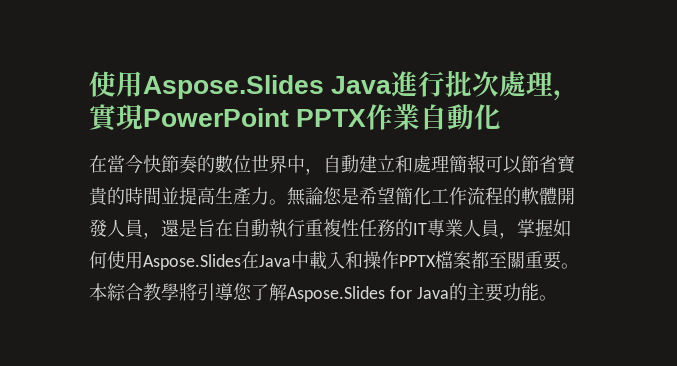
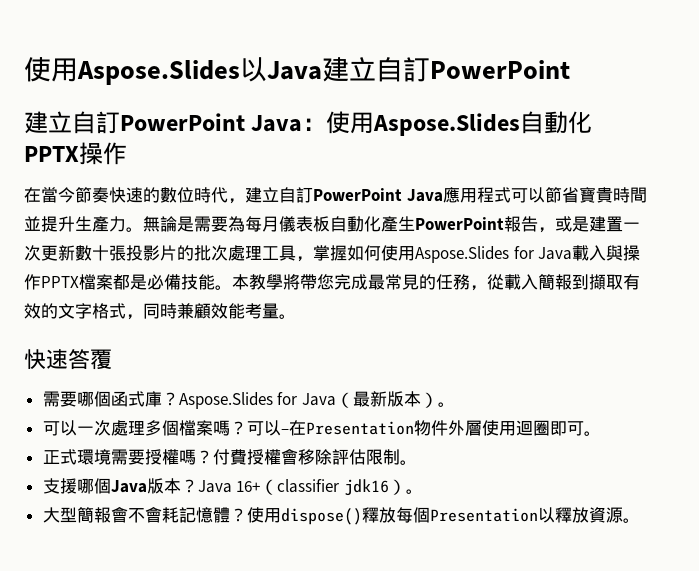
- 使用Aspose.Slides Java進行批次處理，實現PowerPoint PPTX作業自動化
+ 使用Aspose.Slides以Java建立自訂PowerPoint
+ 建立自訂PowerPoint Java：使用Aspose.Slides自動化PPTX操作
- 在當今快節奏的數位世界中，自動建立和處理簡報可以節省寶貴的時間並提高生產力。
+ 在當今節奏快速的數位時代，建立自訂PowerPoint Java應用程式可以節省寶貴時間並提升生產力。
- 無論您是希望簡化工作流程的軟體開發人員，還是旨在自動執行重複性任務的IT專業人員，掌握如何使用Aspose.Slides在Java中載入和操作PPTX檔案都至關重要。本綜合教學將引導您了解Aspose.Slides for Java的主要功能。
+ 無論是需要為每月儀表板自動化產生PowerPoint報告，或是建置一次更新數十張投影片的批次處理工具，掌握如何使用Aspose.Slides for Java載入與操作PPTX檔案都是必備技能。本教學將帶您完成最常見的任務，從載入簡報到擷取有效的文字格式，同時兼顧效能考量。
+ 快速答覆
+ 需要哪個函式庫？Aspose.Slides for Java（最新版本）。
+ 可以一次處理多個檔案嗎？可以–在Presentation物件外層使用迴圈即可。
+ 正式環境需要授權嗎？付費授權會移除評估限制。
+ 支援哪個Java版本？Java 16+（classifier jdk16）。
+ 大型簡報會不會耗記憶體？使用dispose()釋放每個Presentation以釋放資源。

